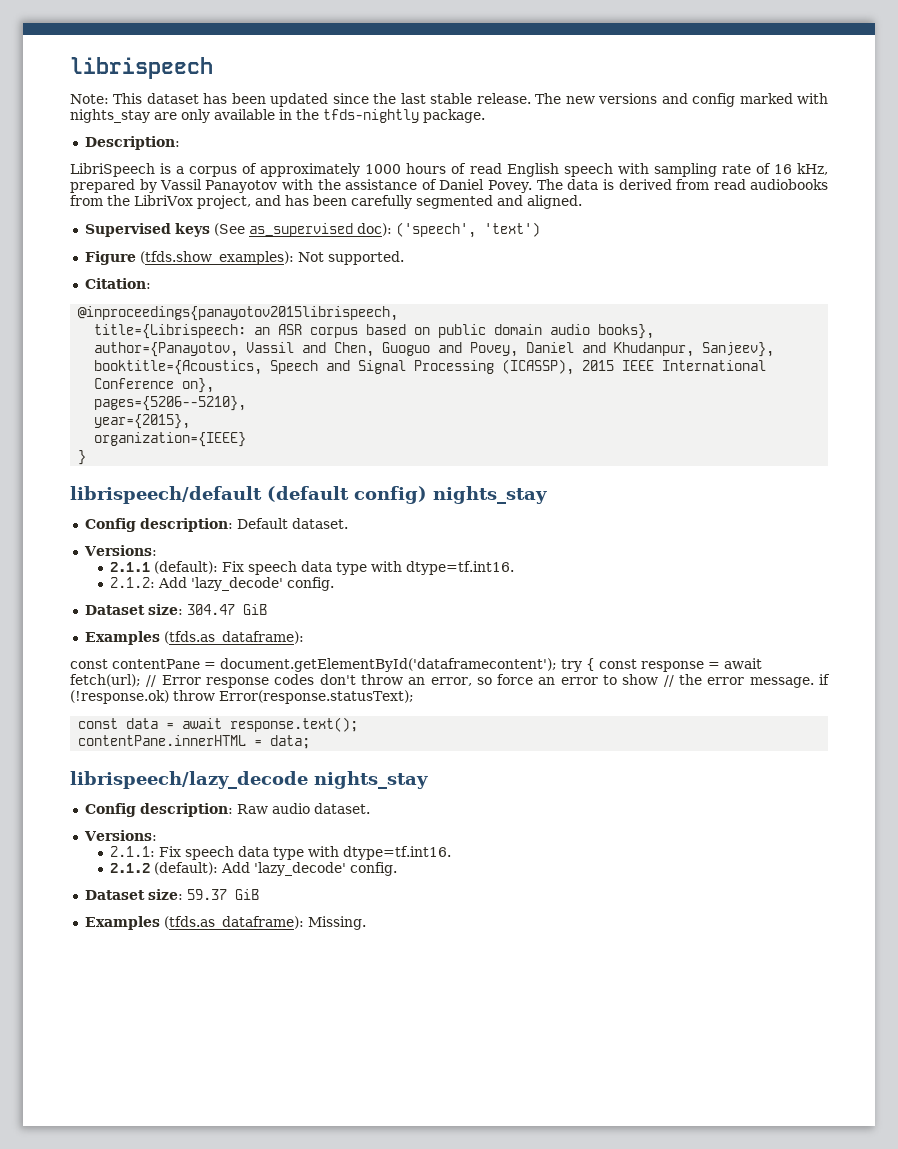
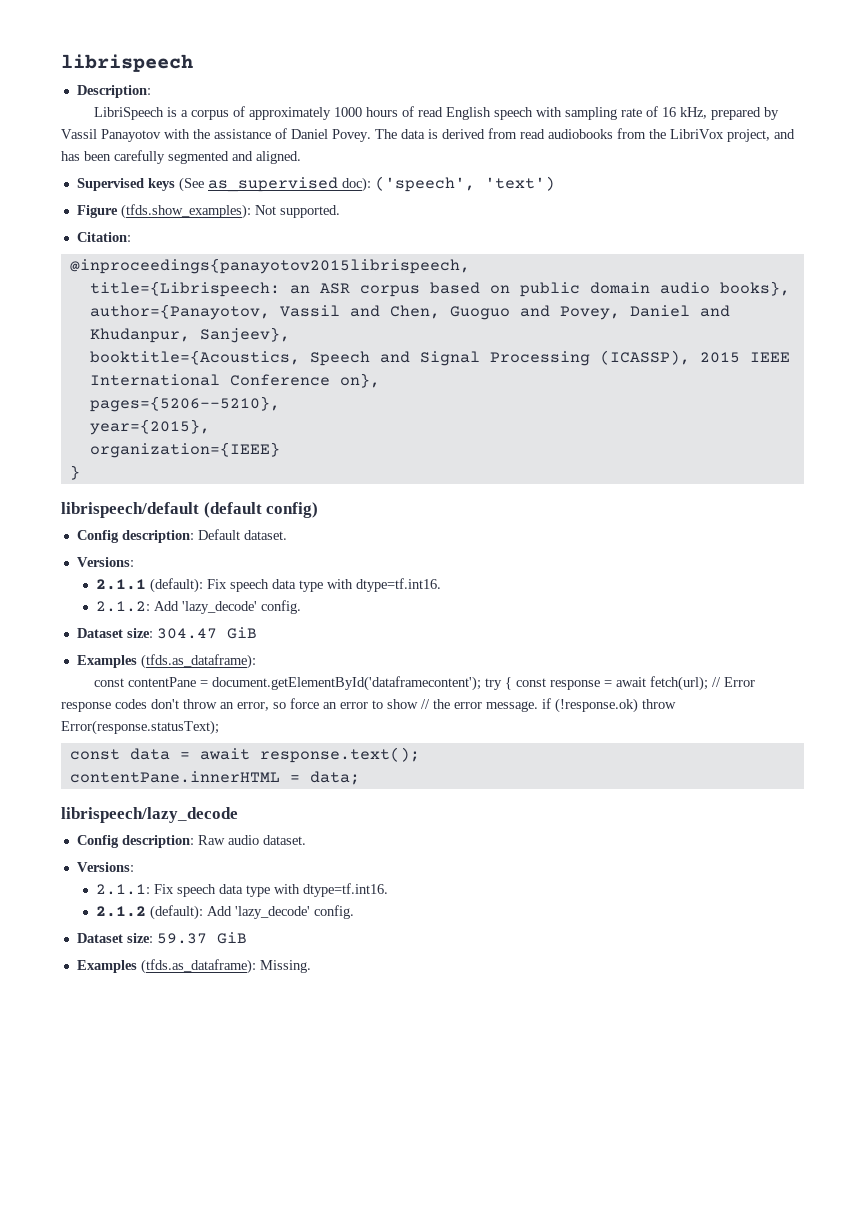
- Note: This dataset has been updated since the last stable release. The new versions and config marked with nights_stay are only available in the tfds-nightly package.
- librispeech/default (default config) nights_stay
+ librispeech/default (default config)
- librispeech/lazy_decode nights_stay
+ librispeech/lazy_decode

